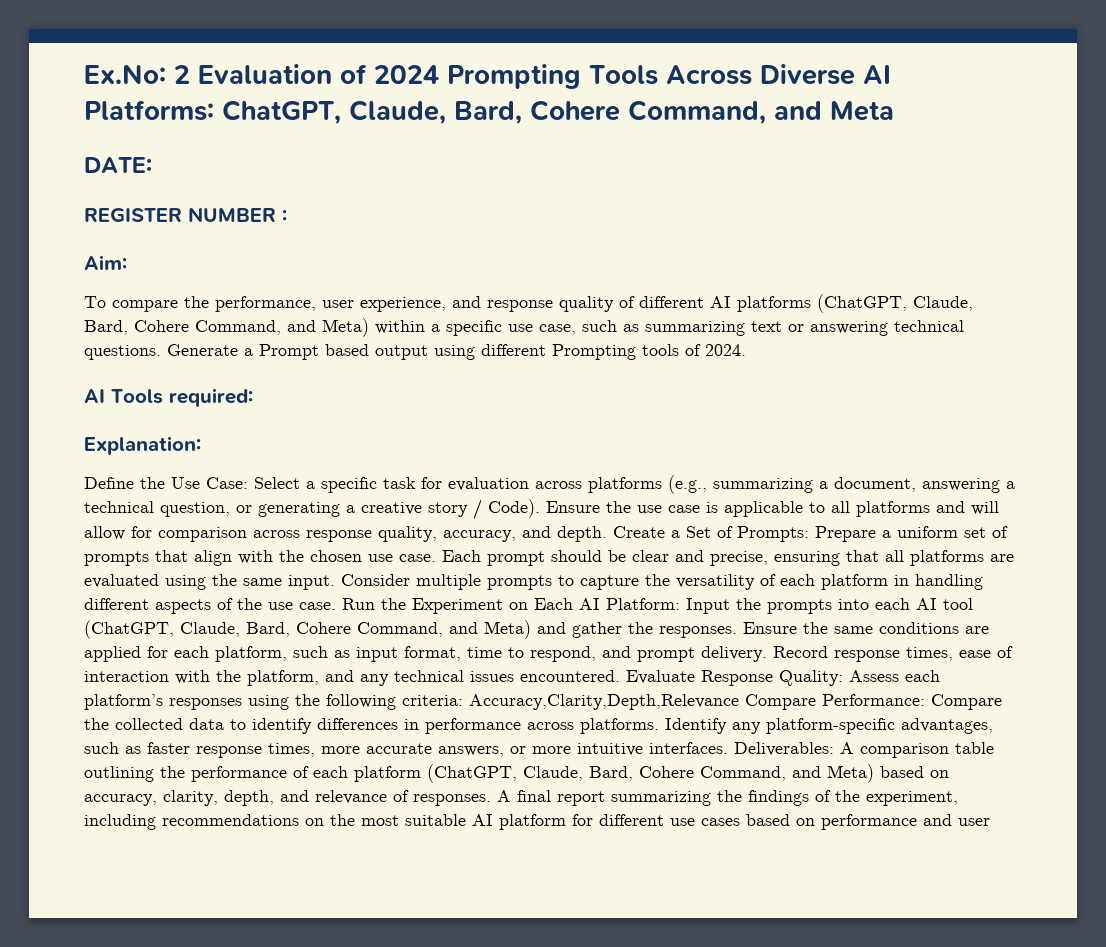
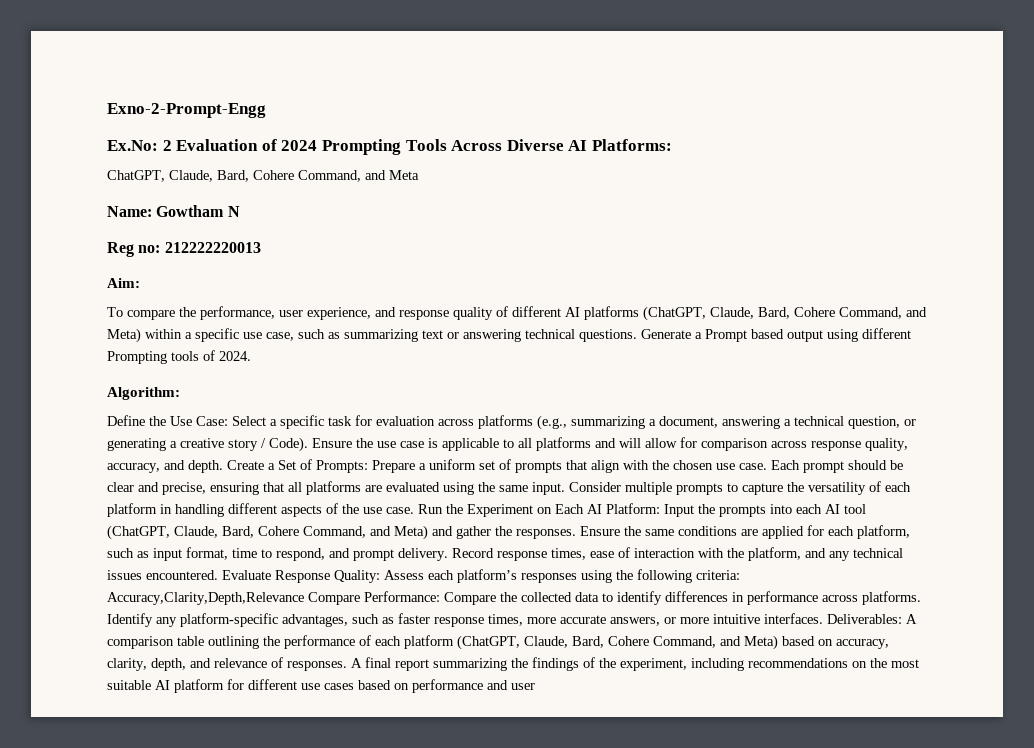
+ Exno-2-Prompt-Engg
- Ex.No: 2 Evaluation of 2024 Prompting Tools Across Diverse AI Platforms: ChatGPT, Claude, Bard, Cohere Command, and Meta
+ Ex.No: 2 Evaluation of 2024 Prompting Tools Across Diverse AI Platforms:
+ ChatGPT, Claude, Bard, Cohere Command, and Meta
- DATE:
- REGISTER NUMBER :
+ Name: Gowtham N
+ Reg no: 212222220013
- AI Tools required:
- Explanation:
+ Algorithm:

